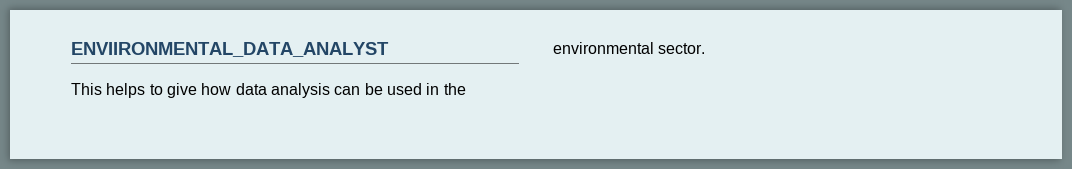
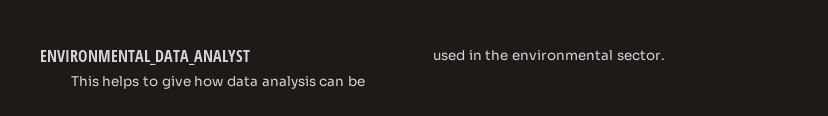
- ENVIIRONMENTAL_DATA_ANALYST
+ ENVIRONMENTAL_DATA_ANALYST

